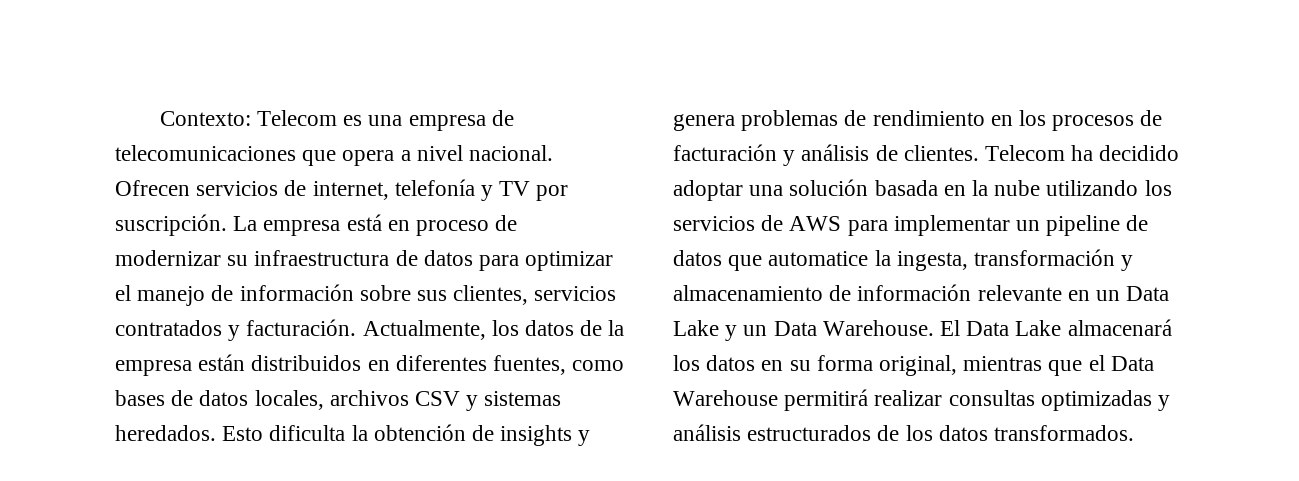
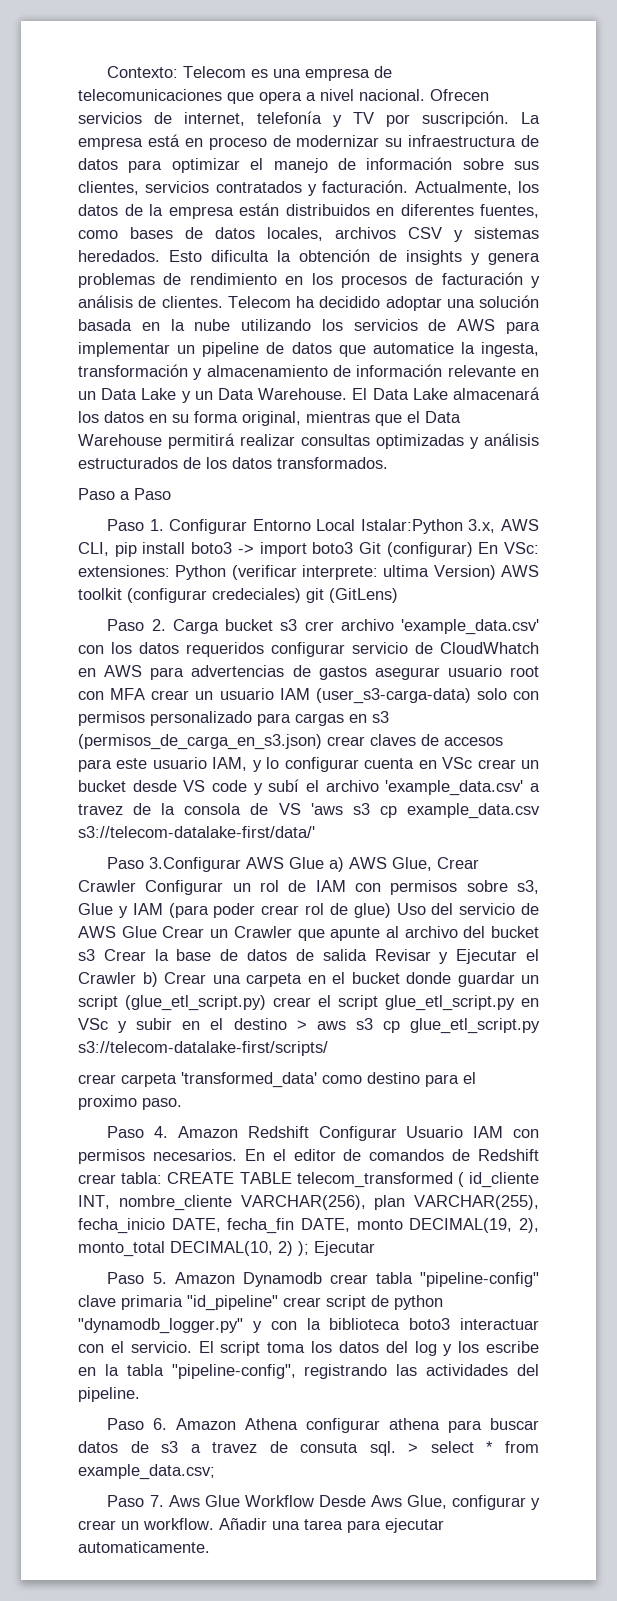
+ Paso a Paso
+ Paso 1. Configurar Entorno Local Istalar:Python 3.x, AWS CLI, pip install boto3 -> import boto3 Git (configurar) En VSc: extensiones: Python (verificar interprete: ultima Version) AWS toolkit (configurar credeciales) git (GitLens)
+ Paso 2. Carga bucket s3 crer archivo 'example_data.csv' con los datos requeridos configurar servicio de CloudWhatch en AWS para advertencias de gastos asegurar usuario root con MFA crear un usuario IAM (user_s3-carga-data) solo con permisos personalizado para cargas en s3 (permisos_de_carga_en_s3.json) crear claves de accesos para este usuario IAM, y lo configurar cuenta en VSc crear un bucket desde VS code y subí el archivo 'example_data.csv' a travez de la consola de VS 'aws s3 cp example_data.csv s3://telecom-datalake-first/data/'
+ Paso 3.Configurar AWS Glue a) AWS Glue, Crear Crawler Configurar un rol de IAM con permisos sobre s3, Glue y IAM (para poder crear rol de glue) Uso del servicio de AWS Glue Crear un Crawler que apunte al archivo del bucket s3 Crear la base de datos de salida Revisar y Ejecutar el Crawler b) Crear una carpeta en el bucket donde guardar un script (glue_etl_script.py) crear el script glue_etl_script.py en VSc y subir en el destino > aws s3 cp glue_etl_script.py s3://telecom-datalake-first/scripts/
+ crear carpeta 'transformed_data' como destino para el proximo paso.
+ Paso 4. Amazon Redshift Configurar Usuario IAM con permisos necesarios. En el editor de comandos de Redshift crear tabla: CREATE TABLE telecom_transformed ( id_cliente INT, nombre_cliente VARCHAR(256), plan VARCHAR(255), fecha_inicio DATE, fecha_fin DATE, monto DECIMAL(19, 2), monto_total DECIMAL(10, 2) ); Ejecutar
+ Paso 5. Amazon Dynamodb crear tabla "pipeline-config" clave primaria "id_pipeline" crear script de python "dynamodb_logger.py" y con la biblioteca boto3 interactuar con el servicio. El script toma los datos del log y los escribe en la tabla "pipeline-config", registrando las actividades del pipeline.
+ Paso 6. Amazon Athena configurar athena para buscar datos de s3 a travez de consuta sql. > select * from example_data.csv;
+ Paso 7. Aws Glue Workflow Desde Aws Glue, configurar y crear un workflow. Añadir una tarea para ejecutar automaticamente.

